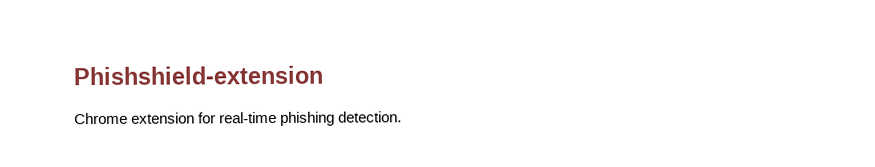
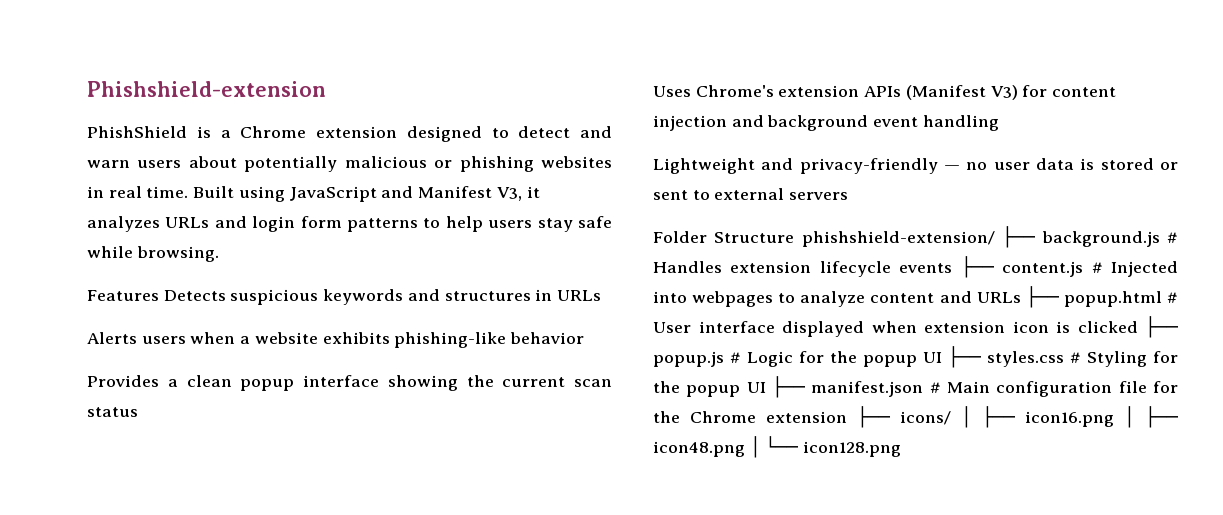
- Chrome extension for real-time phishing detection.
+ PhishShield is a Chrome extension designed to detect and warn users about potentially malicious or phishing websites in real time. Built using JavaScript and Manifest V3, it analyzes URLs and login form patterns to help users stay safe while browsing.
+ Features Detects suspicious keywords and structures in URLs
+ Alerts users when a website exhibits phishing-like behavior
+ Provides a clean popup interface showing the current scan status
+ Uses Chrome's extension APIs (Manifest V3) for content injection and background event handling
+ Lightweight and privacy-friendly — no user data is stored or sent to external servers
+ Folder Structure phishshield-extension/ ├── background.js # Handles extension lifecycle events ├── content.js # Injected into webpages to analyze content and URLs ├── popup.html # User interface displayed when extension icon is clicked ├── popup.js # Logic for the popup UI ├── styles.css # Styling for the popup UI ├── manifest.json # Main configuration file for the Chrome extension ├── icons/ │ ├── icon16.png │ ├── icon48.png │ └── icon128.png

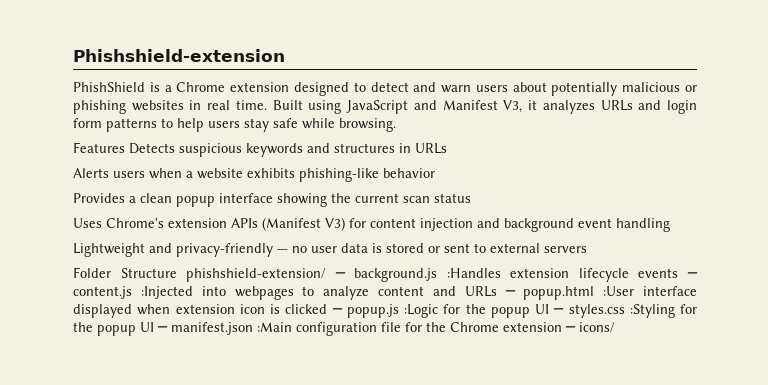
- Folder Structure phishshield-extension/ ├── background.js # Handles extension lifecycle events ├── content.js # Injected into webpages to analyze content and URLs ├── popup.html # User interface displayed when extension icon is clicked ├── popup.js # Logic for the popup UI ├── styles.css # Styling for the popup UI ├── manifest.json # Main configuration file for the Chrome extension ├── icons/ │ ├── icon16.png │ ├── icon48.png │ └── icon128.png
+ Folder Structure phishshield-extension/ ─ background.js :Handles extension lifecycle events ─ content.js :Injected into webpages to analyze content and URLs ─ popup.html :User interface displayed when extension icon is clicked ─ popup.js :Logic for the popup UI ─ styles.css :Styling for the popup UI ─ manifest.json :Main configuration file for the Chrome extension ─ icons/

